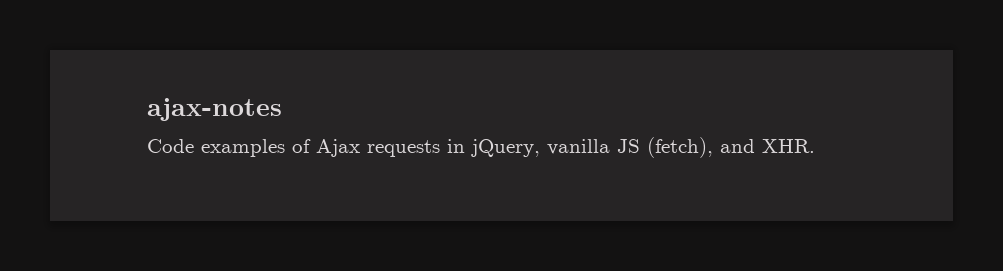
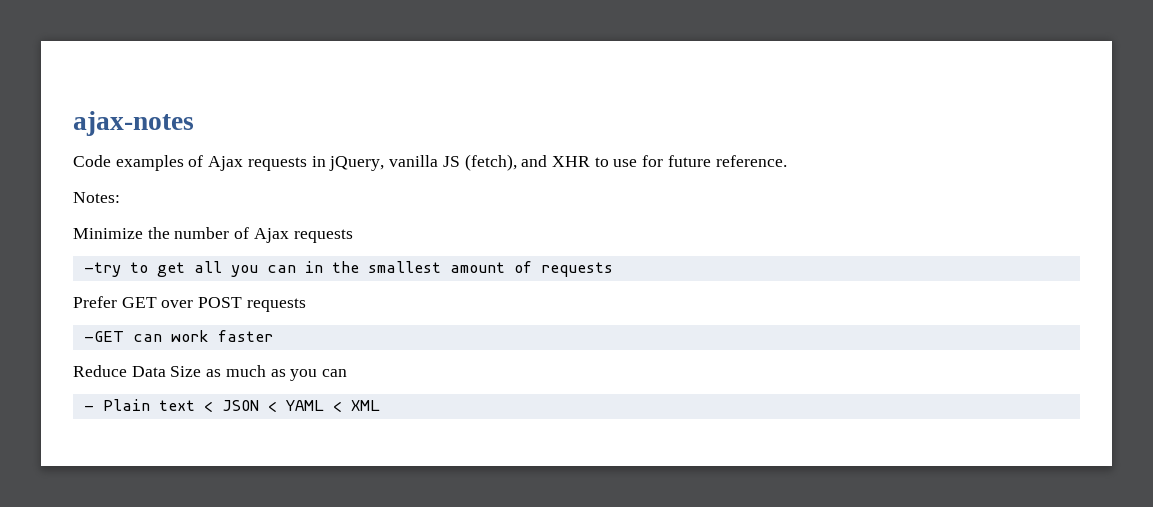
- Code examples of Ajax requests in jQuery, vanilla JS (fetch), and XHR.
+ Code examples of Ajax requests in jQuery, vanilla JS (fetch), and XHR to use for future reference.
+ Notes:
+ Minimize the number of Ajax requests
+ -try to get all you can in the smallest amount of requests
+ Prefer GET over POST requests
+ -GET can work faster
+ Reduce Data Size as much as you can
+ - Plain text < JSON < YAML < XML

